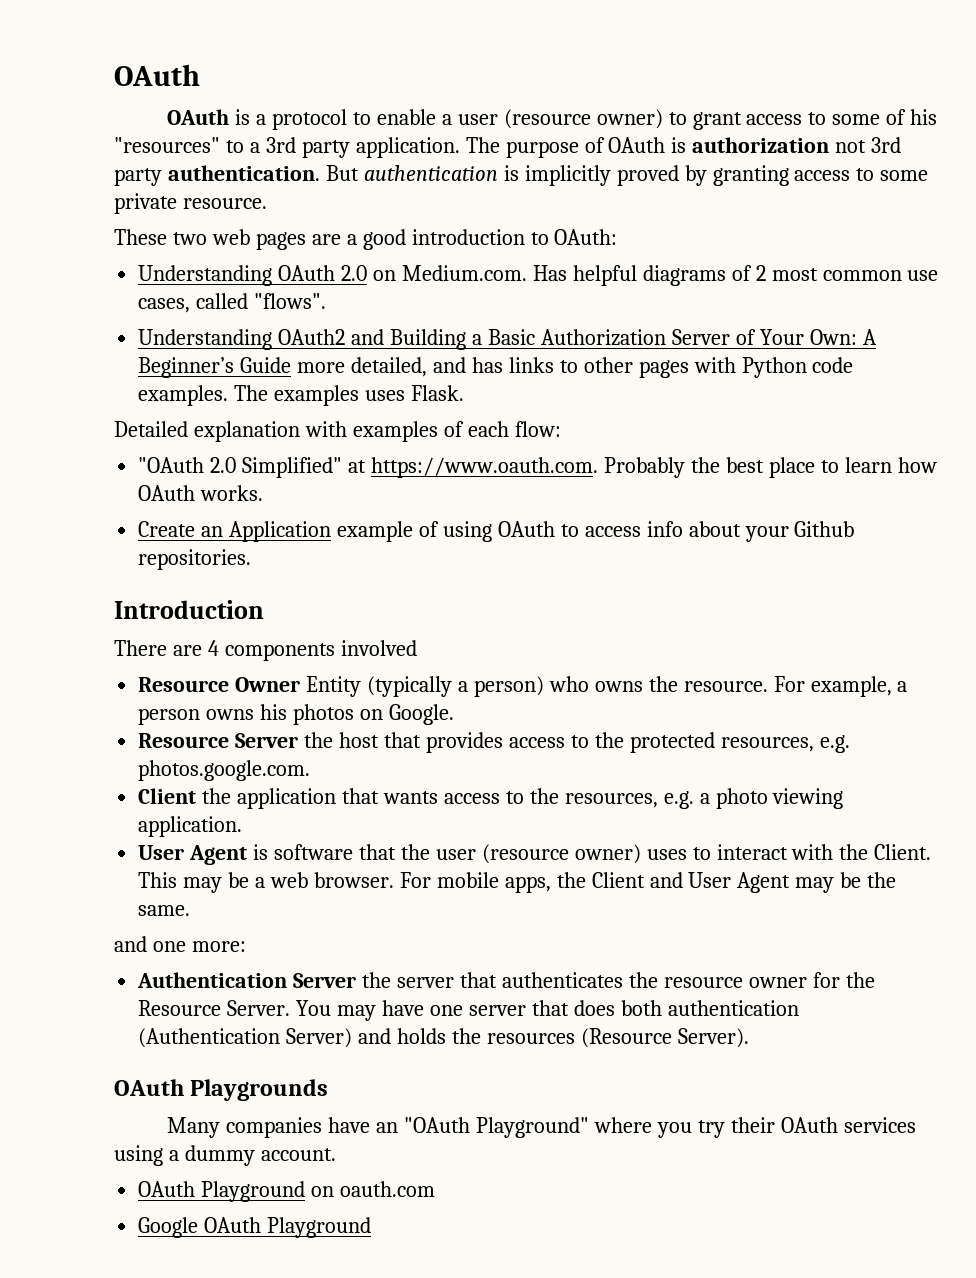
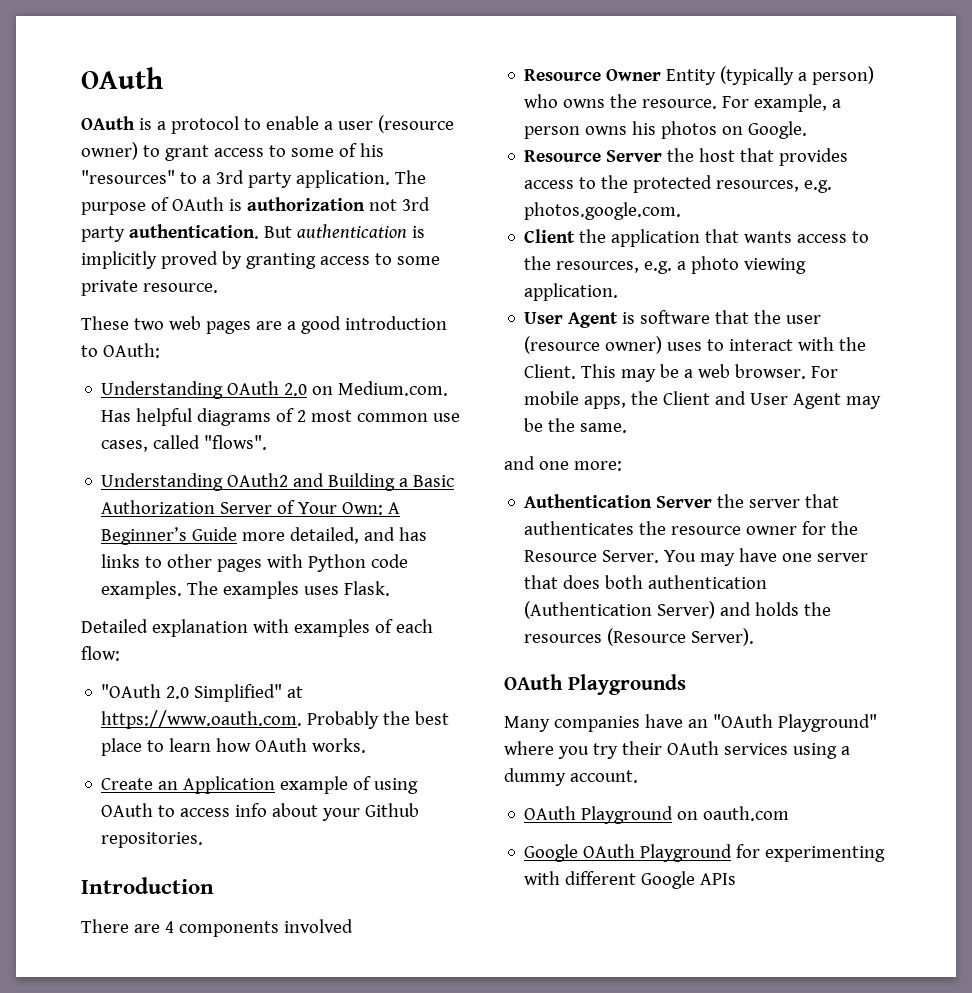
- Google OAuth Playground
+ Google OAuth Playground for experimenting with different Google APIs

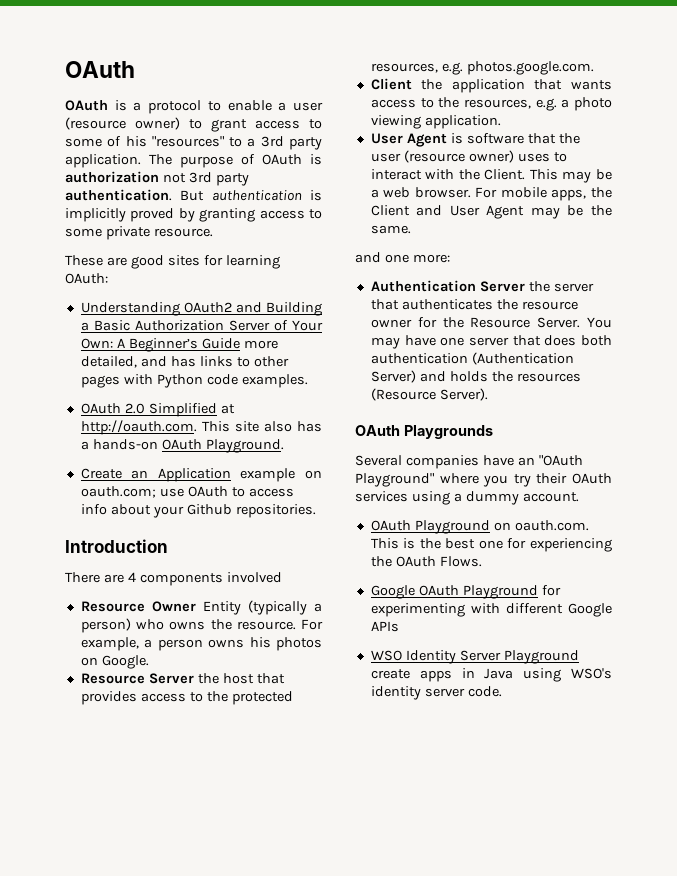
- These two web pages are a good introduction to OAuth:
- Understanding OAuth 2.0 on Medium.com. Has helpful diagrams of 2 most common use cases, called "flows".
+ These are good sites for learning OAuth:
- Understanding OAuth2 and Building a Basic Authorization Server of Your Own: A Beginner’s Guide more detailed, and has links to other pages with Python code examples. The examples uses Flask.
- Detailed explanation with examples of each flow:
- "OAuth 2.0 Simplified" at https://www.oauth.com. Probably the best place to learn how OAuth works.
+ Understanding OAuth2 and Building a Basic Authorization Server of Your Own: A Beginner’s Guide more detailed, and has links to other pages with Python code examples.
+ OAuth 2.0 Simplified at http://oauth.com. This site also has a hands-on OAuth Playground.
- Create an Application example of using OAuth to access info about your Github repositories.
+ Create an Application example on oauth.com; use OAuth to access info about your Github repositories.
- Many companies have an "OAuth Playground" where you try their OAuth services using a dummy account.
+ Several companies have an "OAuth Playground" where you try their OAuth services using a dummy account.
- OAuth Playground on oauth.com
+ OAuth Playground on oauth.com. This is the best one for experiencing the OAuth Flows.
+ WSO Identity Server Playground create apps in Java using WSO's identity server code.

